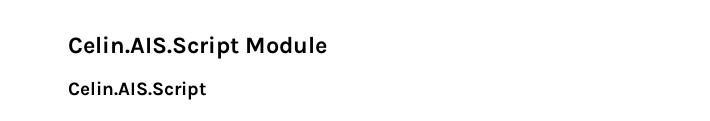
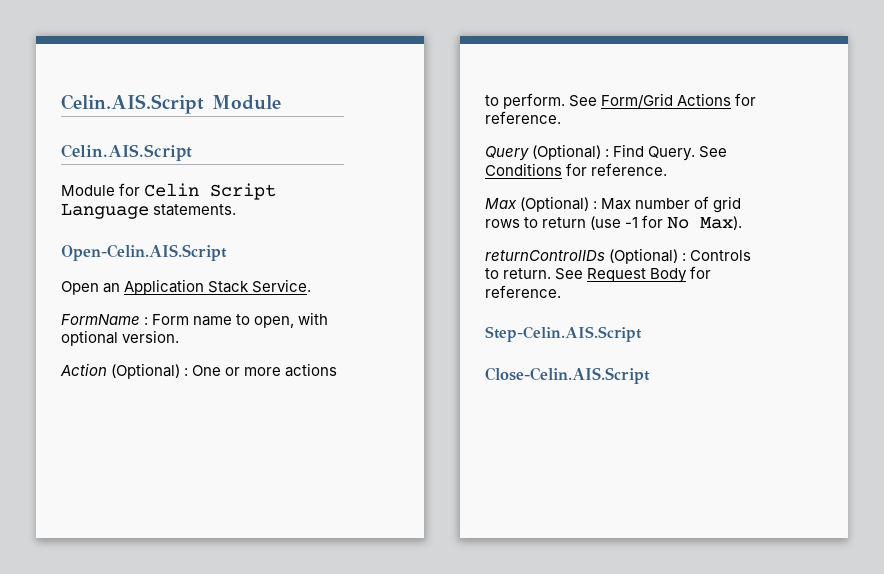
+ Module for Celin Script Language statements.
+ Open-Celin.AIS.Script
+ Open an Application Stack Service.
+ FormName : Form name to open, with optional version.
+ Action (Optional) : One or more actions to perform. See Form/Grid Actions for reference.
+ Query (Optional) : Find Query. See Conditions for reference.
+ Max (Optional) : Max number of grid rows to return (use -1 for No Max).
+ returnControlIDs (Optional) : Controls to return. See Request Body for reference.
+ Step-Celin.AIS.Script
+ Close-Celin.AIS.Script

